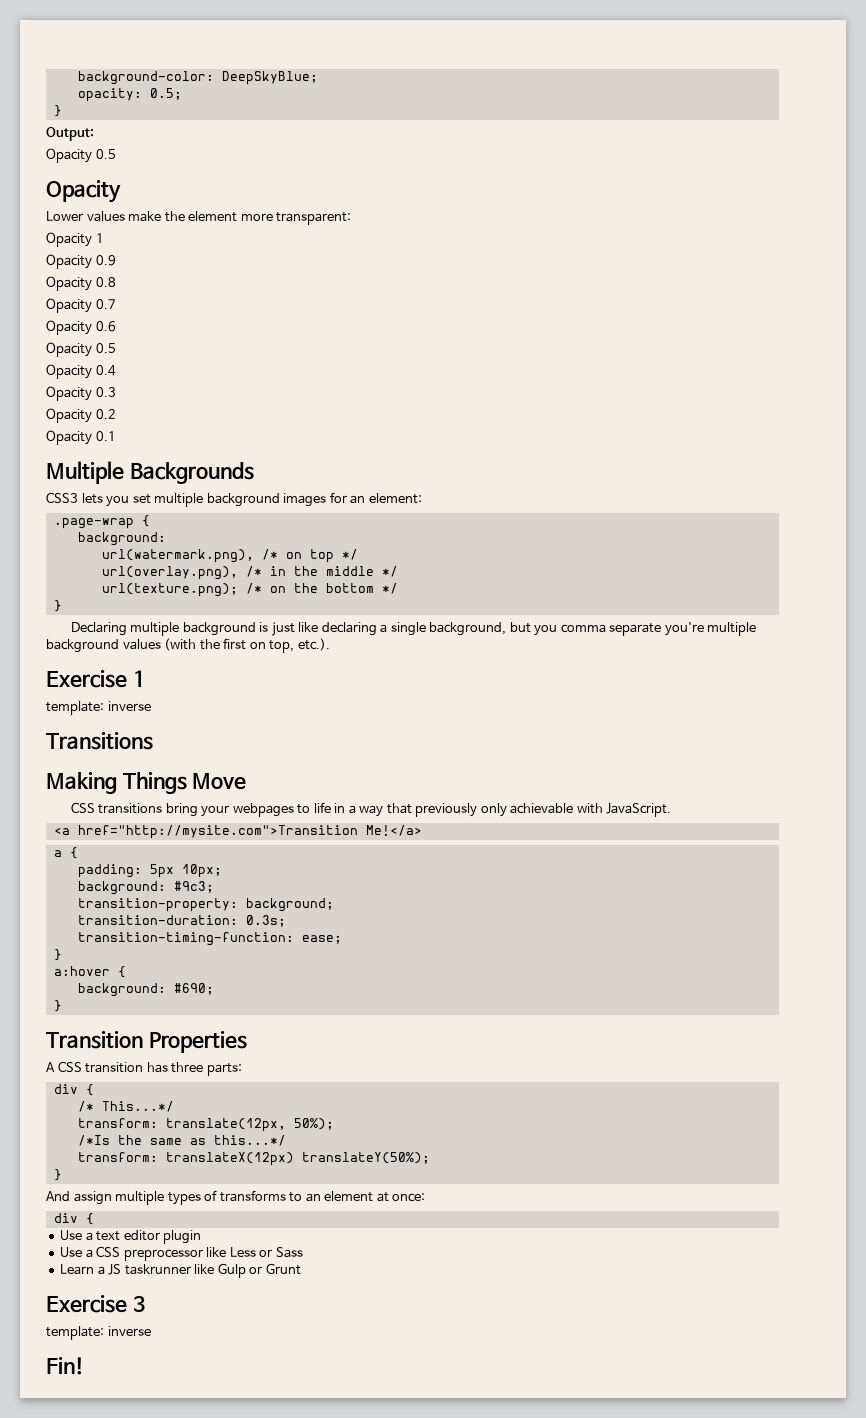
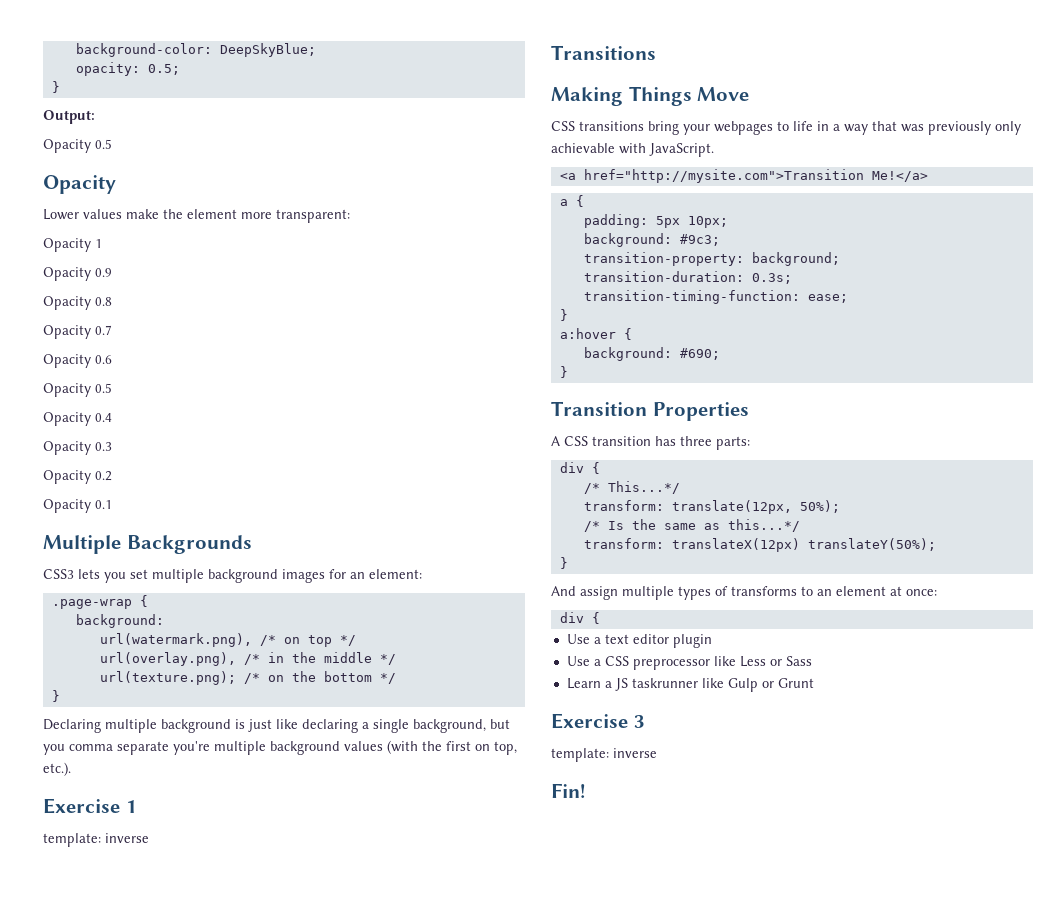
- CSS transitions bring your webpages to life in a way that previously only achievable with JavaScript.
+ CSS transitions bring your webpages to life in a way that was previously only achievable with JavaScript.
- /*Is the same as this...*/
+ /* Is the same as this...*/

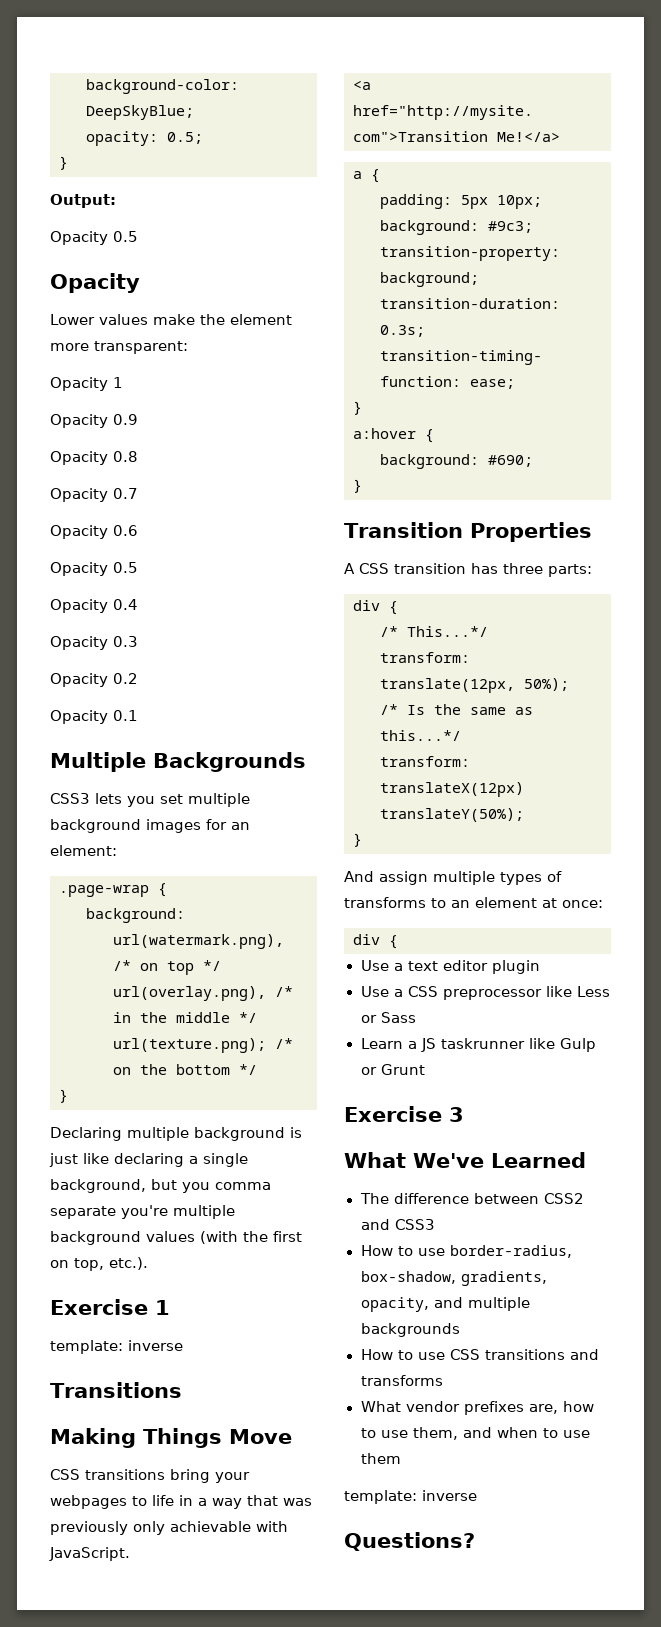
  Exercise 3
+ What We've Learned
+ The difference between CSS2 and CSS3
+ How to use border-radius, box-shadow, gradients, opacity, and multiple backgrounds
+ How to use CSS transitions and transforms
+ What vendor prefixes are, how to use them, and when to use them
  template: inverse
- Fin!
+ Questions?

